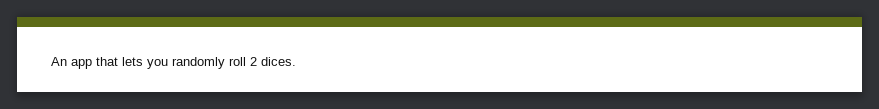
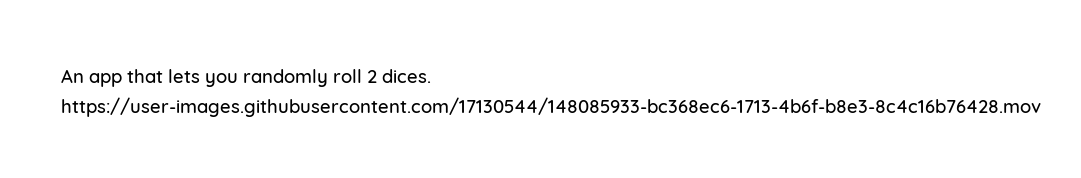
+ https://user-images.githubusercontent.com/17130544/148085933-bc368ec6-1713-4b6f-b8e3-8c4c16b76428.mov

